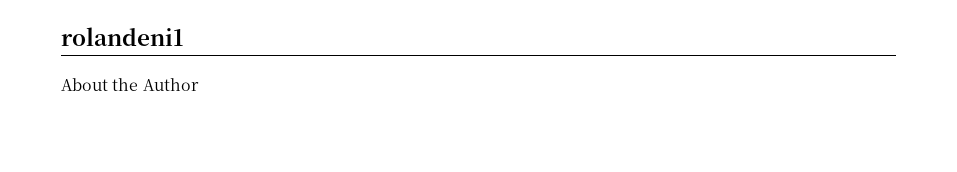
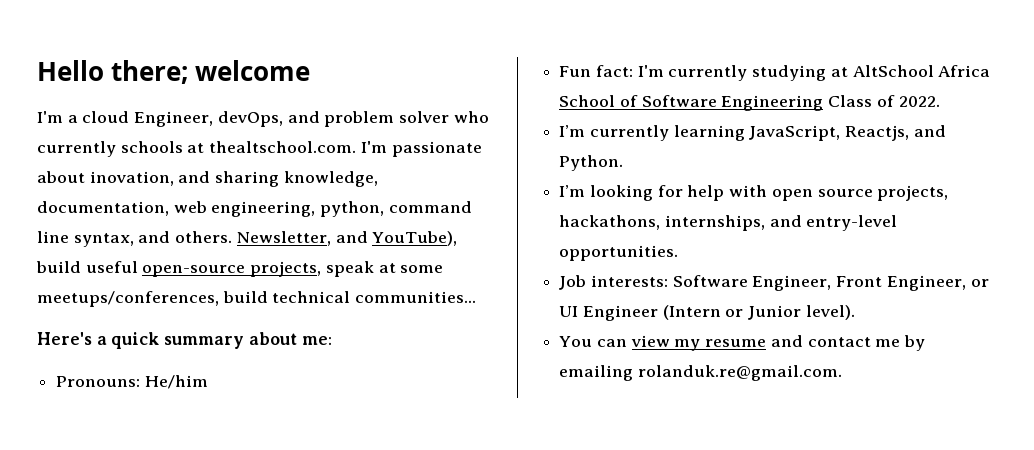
- rolandeni1
- About the Author
+ Hello there; welcome
+ I'm a cloud Engineer, devOps, and problem solver who currently schools at thealtschool.com. I'm passionate about inovation, and sharing knowledge, documentation, web engineering, python, command line syntax, and others. Newsletter, and YouTube), build useful open-source projects, speak at some meetups/conferences, build technical communities...
+ Here's a quick summary about me:
+ Pronouns: He/him
+ Fun fact: I'm currently studying at AltSchool Africa School of Software Engineering Class of 2022.
+ I’m currently learning JavaScript, Reactjs, and Python.
+ I’m looking for help with open source projects, hackathons, internships, and entry-level opportunities.
+ Job interests: Software Engineer, Front Engineer, or UI Engineer (Intern or Junior level).
+ You can view my resume and contact me by emailing rolanduk.re@gmail.com.

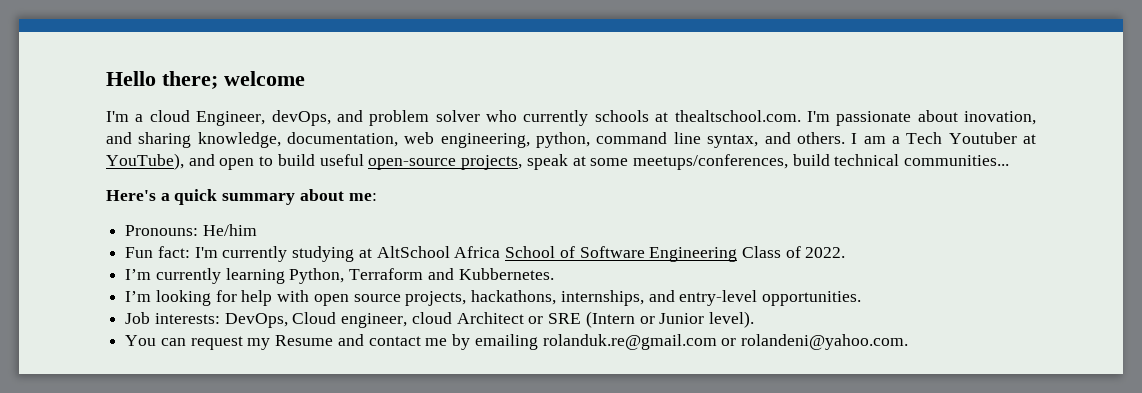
- Newsletter, and YouTube), build useful open-source projects, speak at some meetups/conferences, build technical communities...
+ I am a Tech Youtuber at YouTube), and open to build useful open-source projects, speak at some meetups/conferences, build technical communities...
- I’m currently learning JavaScript, Reactjs, and Python.
+ I’m currently learning Python, Terraform and Kubbernetes.
- Job interests: Software Engineer, Front Engineer, or UI Engineer (Intern or Junior level).
+ Job interests: DevOps, Cloud engineer, cloud Architect or SRE (Intern or Junior level).
- You can view my resume and contact me by emailing rolanduk.re@gmail.com.
+ You can request my Resume and contact me by emailing rolanduk.re@gmail.com or rolandeni@yahoo.com.

